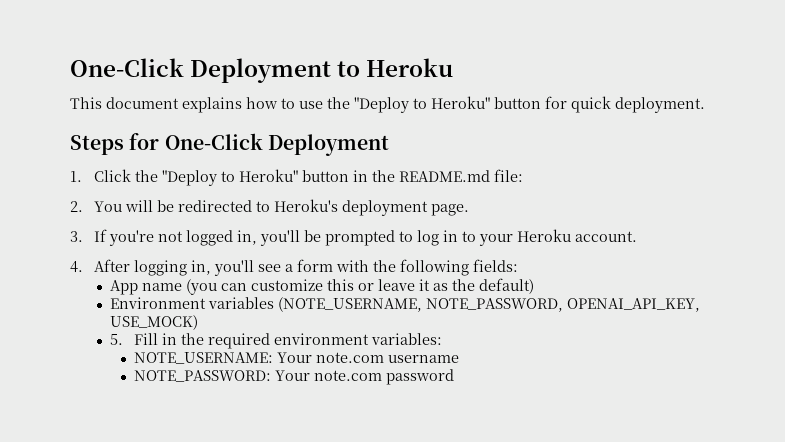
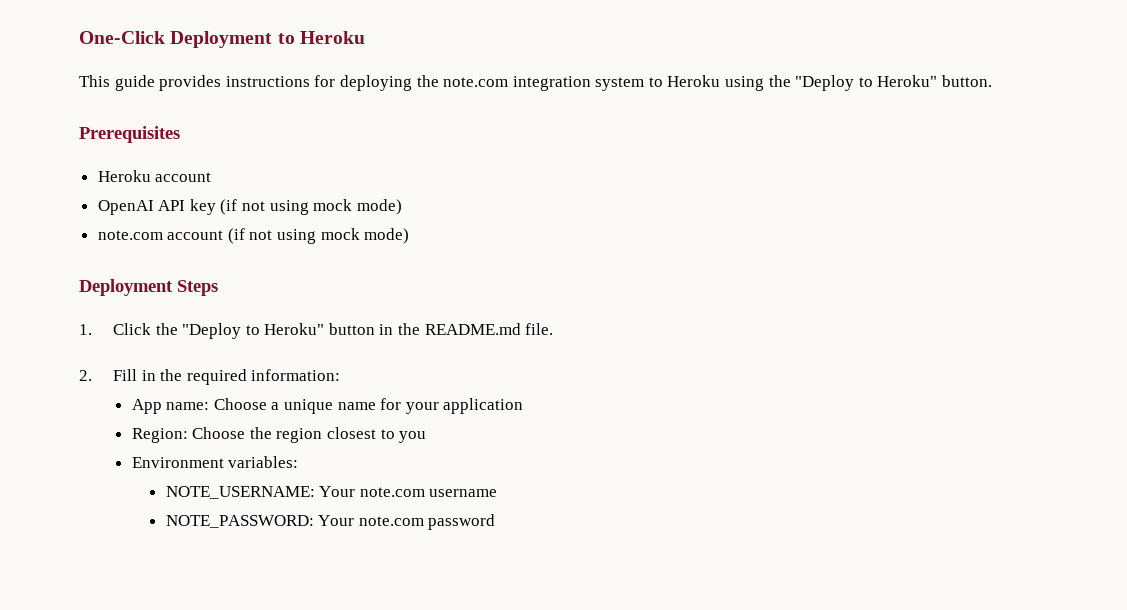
- This document explains how to use the "Deploy to Heroku" button for quick deployment.
- Steps for One-Click Deployment
+ This guide provides instructions for deploying the note.com integration system to Heroku using the "Deploy to Heroku" button.
+ Prerequisites
+ Heroku account
+ OpenAI API key (if not using mock mode)
+ note.com account (if not using mock mode)
+ Deployment Steps
- 1. Click the "Deploy to Heroku" button in the README.md file:
- 2. You will be redirected to Heroku's deployment page.
- 3. If you're not logged in, you'll be prompted to log in to your Heroku account.
- 4. After logging in, you'll see a form with the following fields:
- App name (you can customize this or leave it as the default)
- Environment variables (NOTE_USERNAME, NOTE_PASSWORD, OPENAI_API_KEY, USE_MOCK)
- 5. Fill in the required environment variables:
+ 1. Click the "Deploy to Heroku" button in the README.md file.
+ 2. Fill in the required information:
+ App name: Choose a unique name for your application
+ Region: Choose the region closest to you
+ Environment variables:

